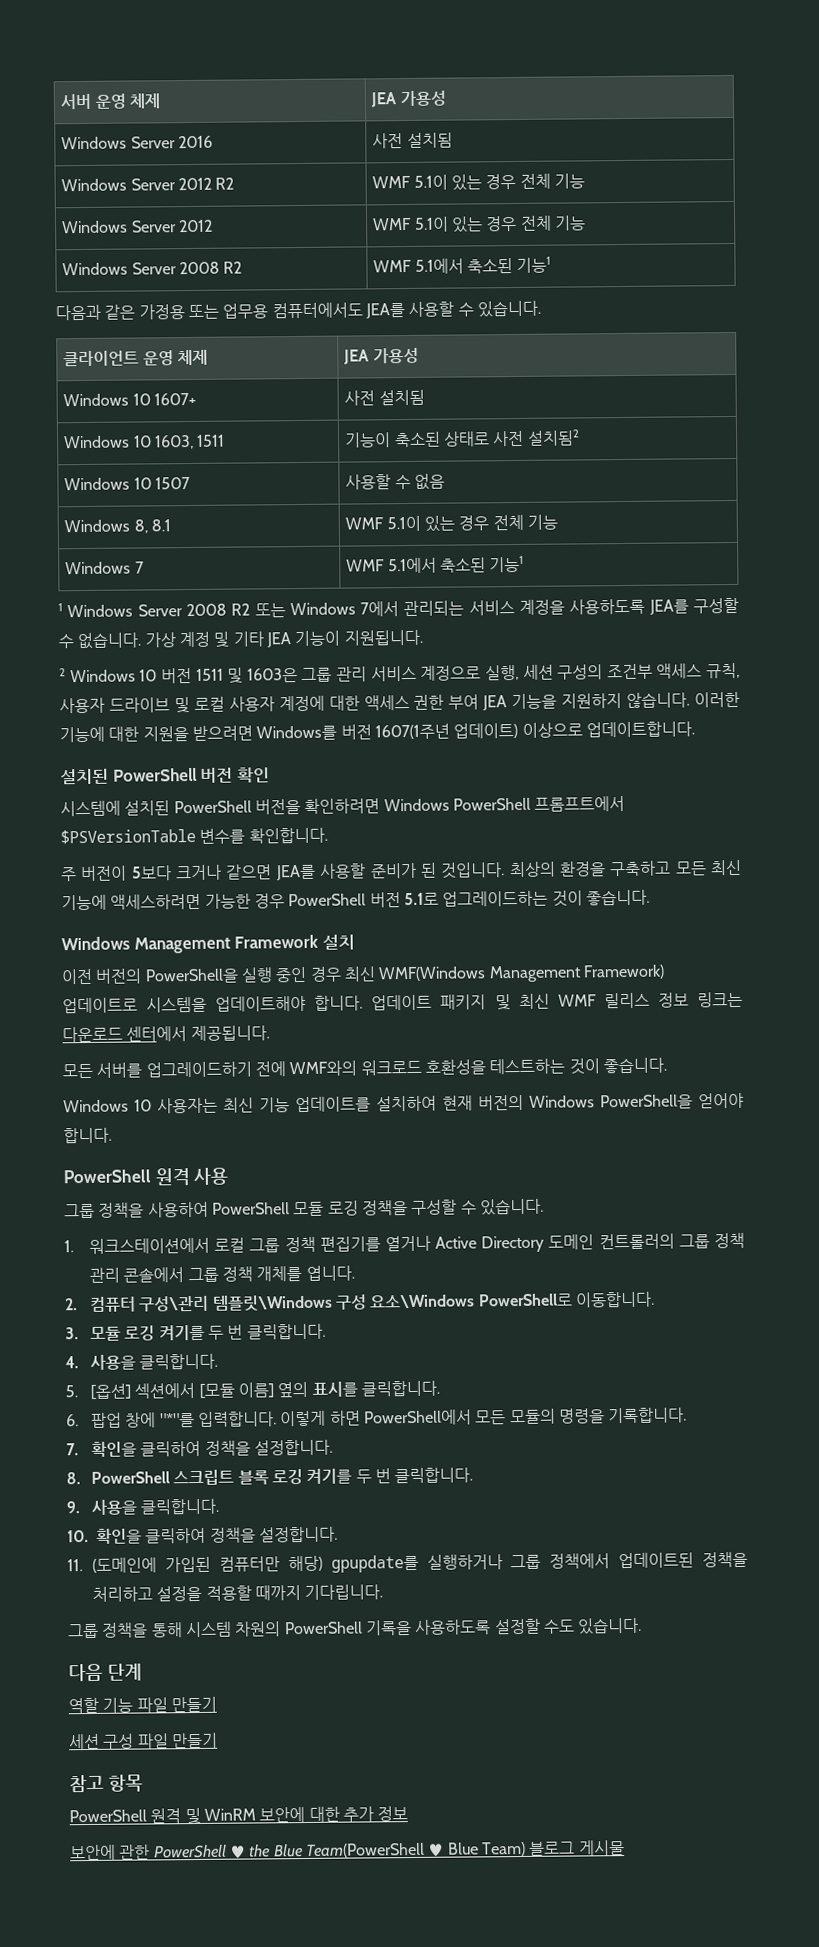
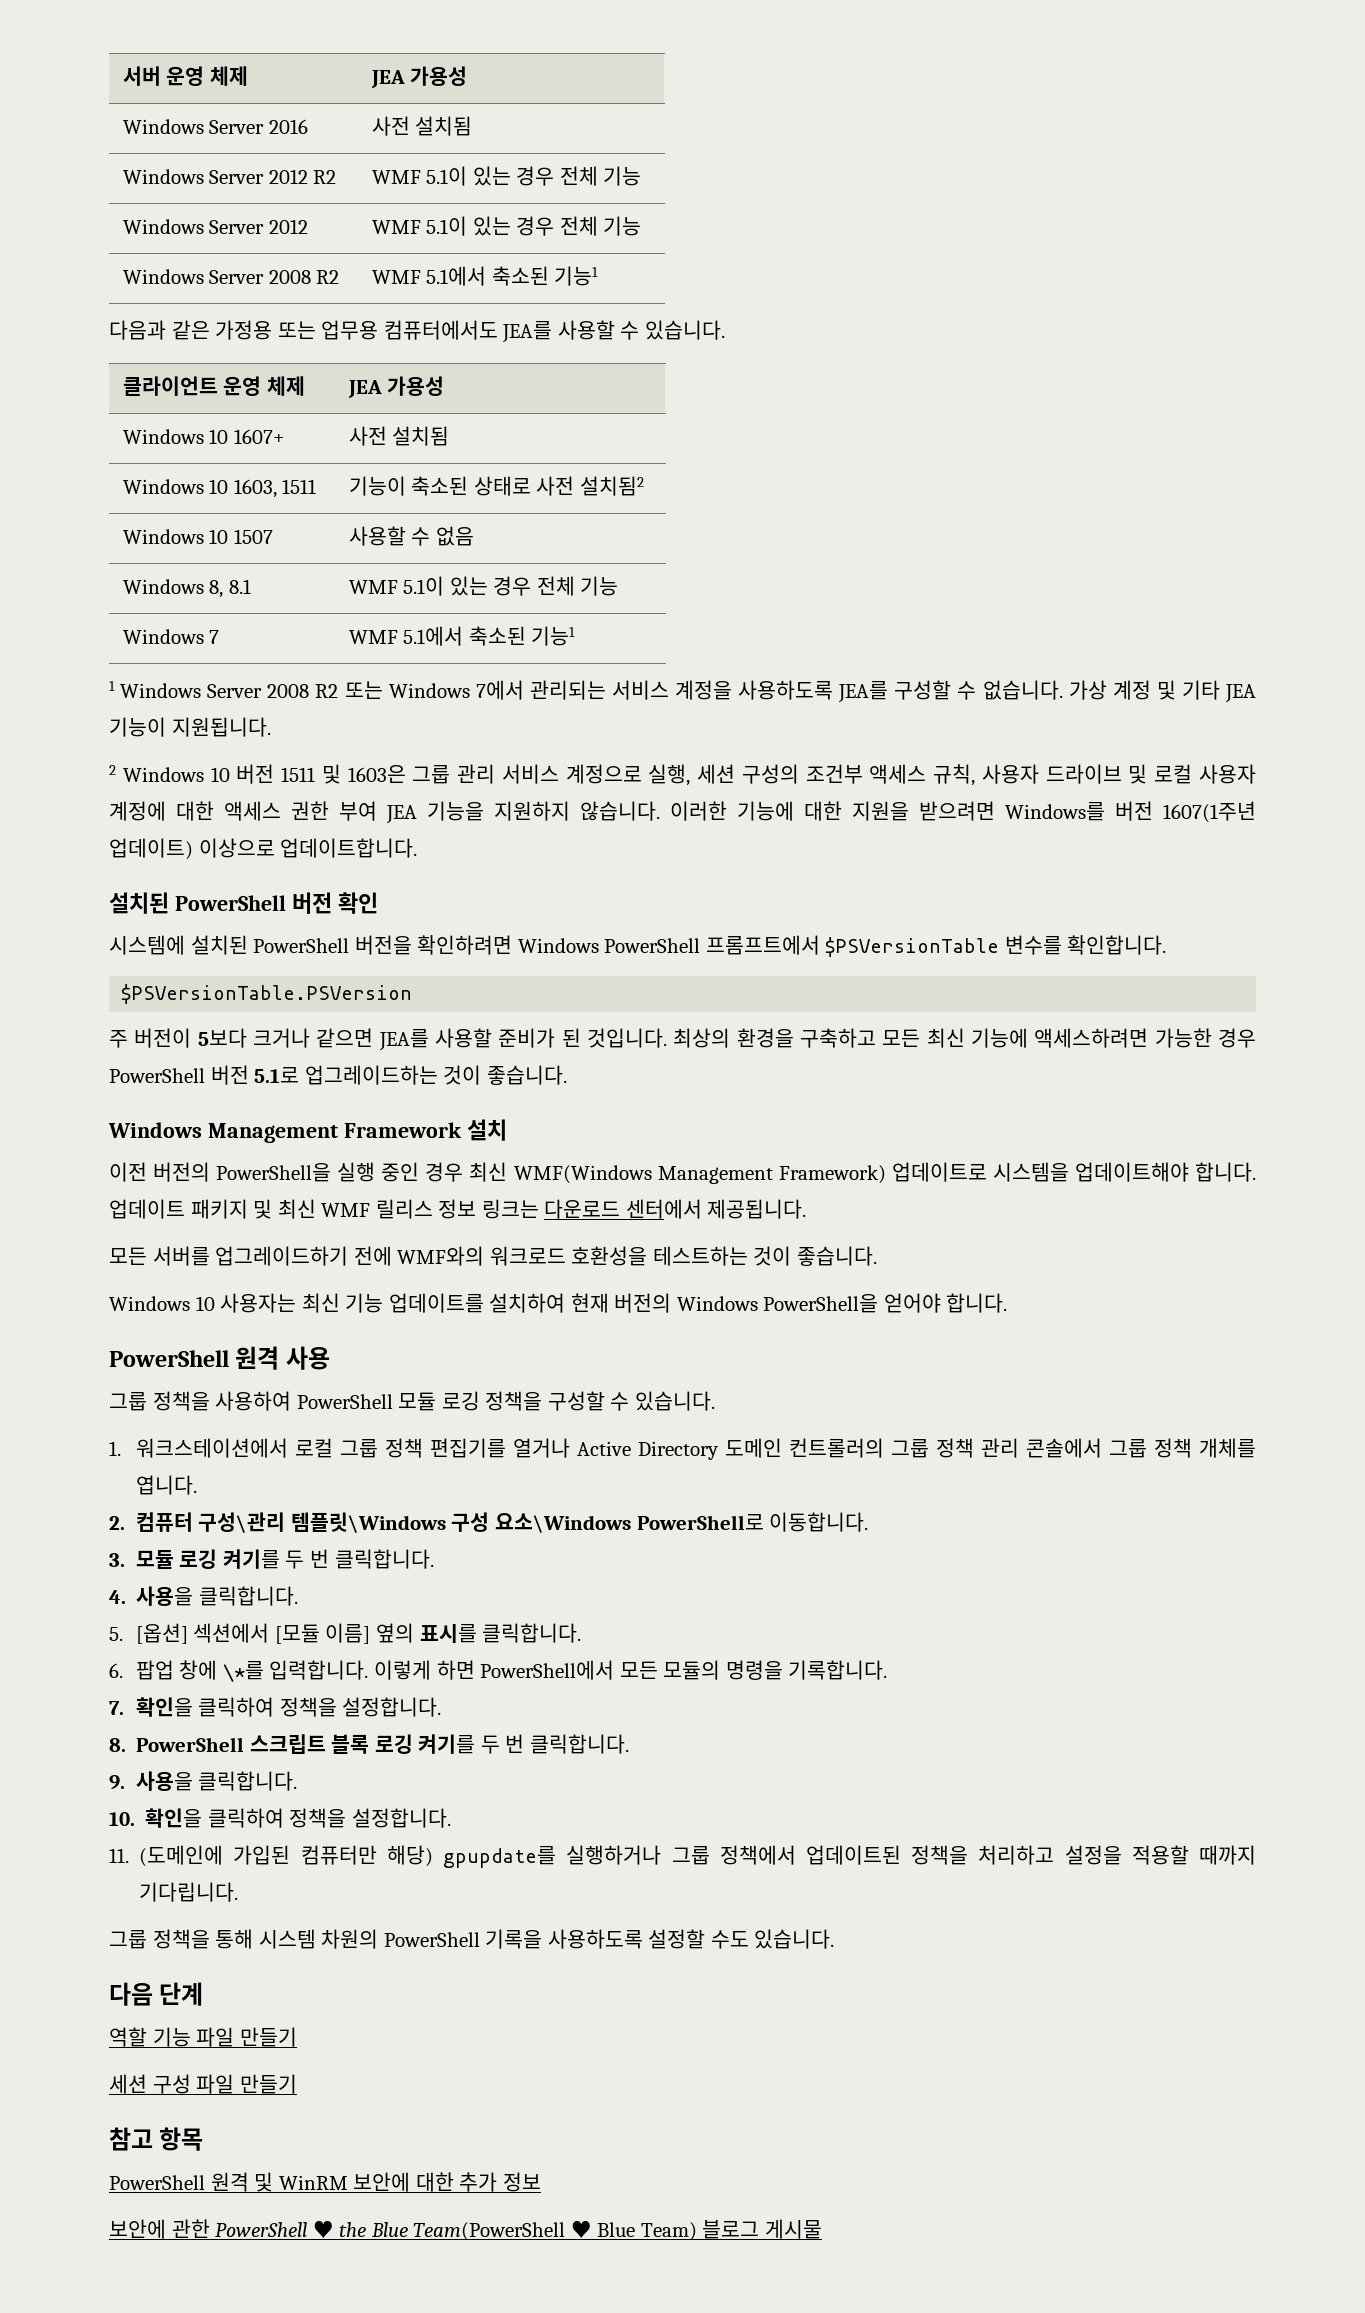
+ $PSVersionTable.PSVersion
- 6. 팝업 창에 "*"를 입력합니다.
+ 6. 팝업 창에 \*를 입력합니다.

